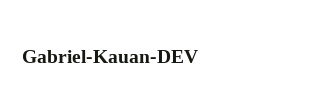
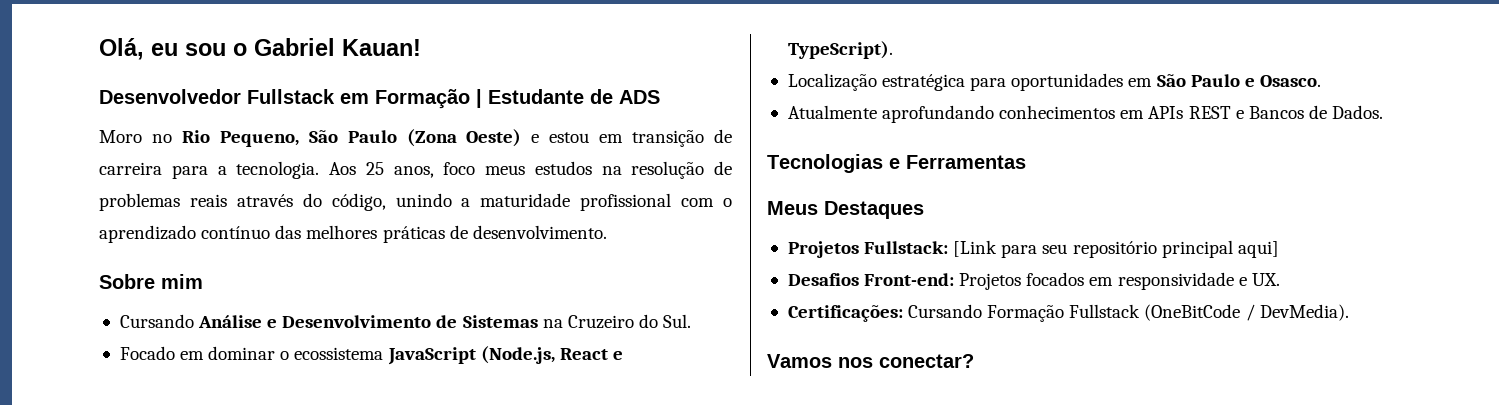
- Gabriel-Kauan-DEV
+ Olá, eu sou o Gabriel Kauan!
+ Desenvolvedor Fullstack em Formação | Estudante de ADS
+ Moro no Rio Pequeno, São Paulo (Zona Oeste) e estou em transição de carreira para a tecnologia. Aos 25 anos, foco meus estudos na resolução de problemas reais através do código, unindo a maturidade profissional com o aprendizado contínuo das melhores práticas de desenvolvimento.
+ Sobre mim
+ Cursando Análise e Desenvolvimento de Sistemas na Cruzeiro do Sul.
+ Focado em dominar o ecossistema JavaScript (Node.js, React e TypeScript).
+ Localização estratégica para oportunidades em São Paulo e Osasco.
+ Atualmente aprofundando conhecimentos em APIs REST e Bancos de Dados.
+ Tecnologias e Ferramentas
+ Meus Destaques
+ Projetos Fullstack: [Link para seu repositório principal aqui]
+ Desafios Front-end: Projetos focados em responsividade e UX.
+ Certificações: Cursando Formação Fullstack (OneBitCode / DevMedia).
+ Vamos nos conectar?

